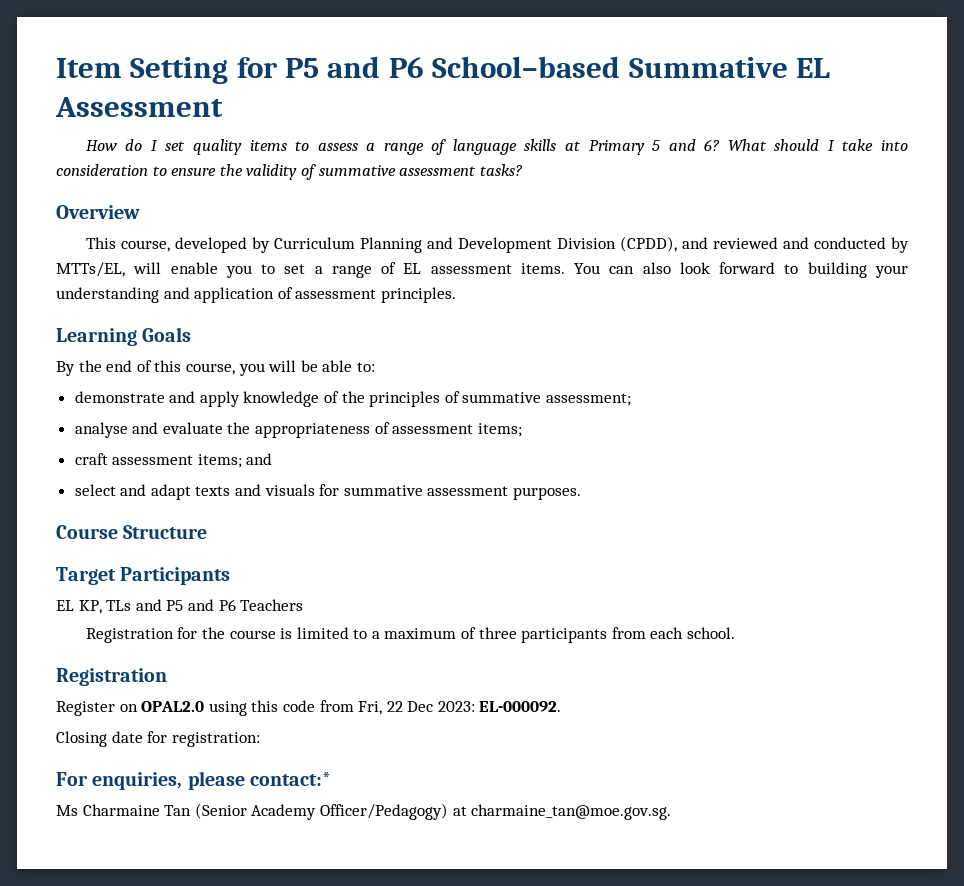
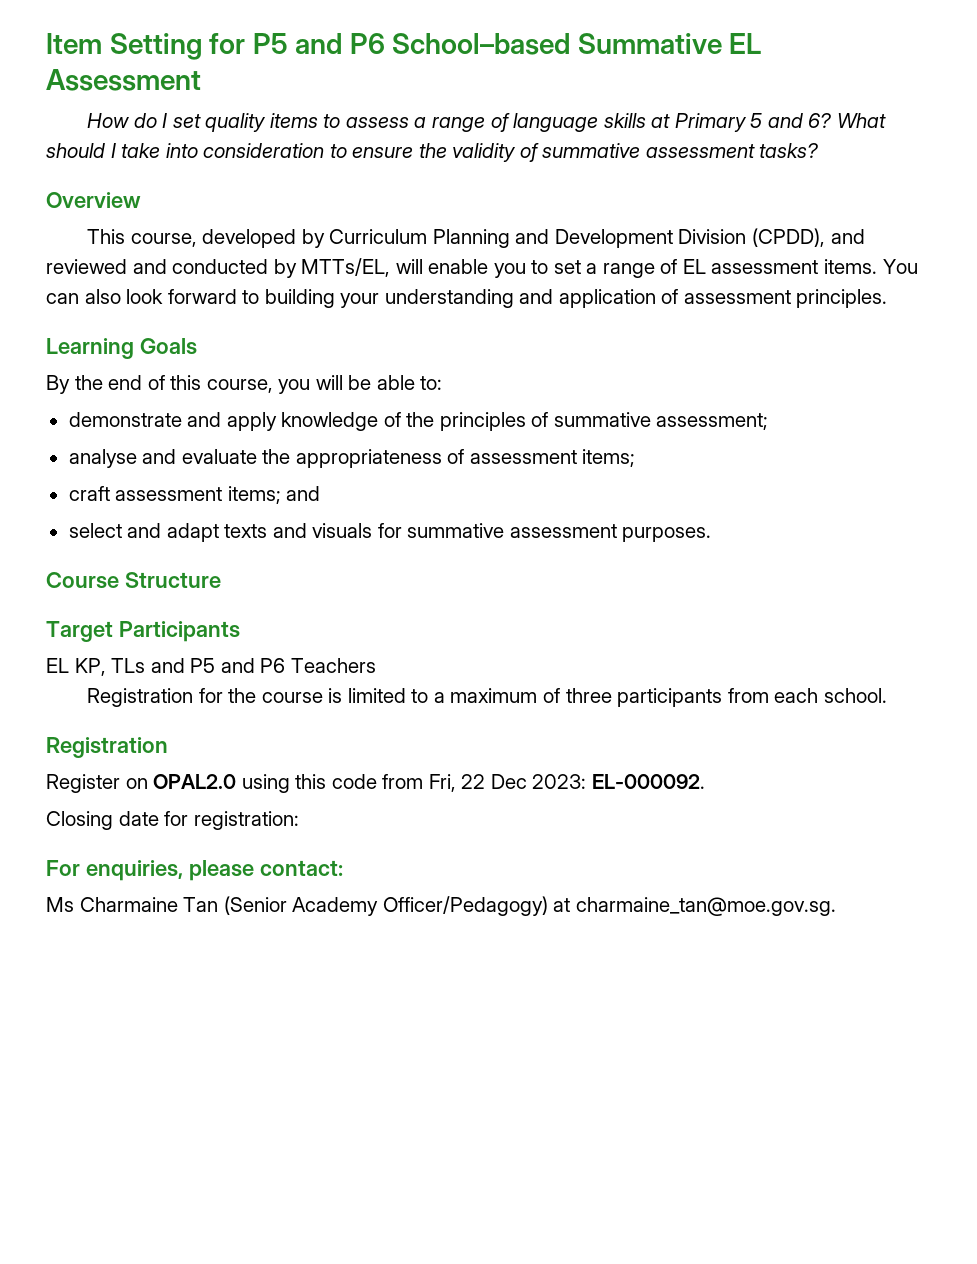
- For enquiries, please contact:*
+ For enquiries, please contact:

